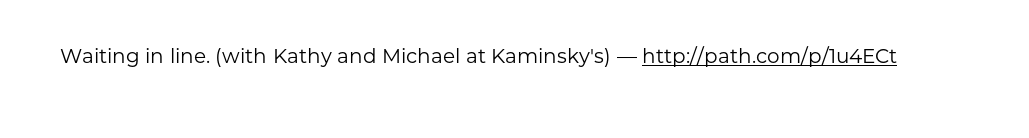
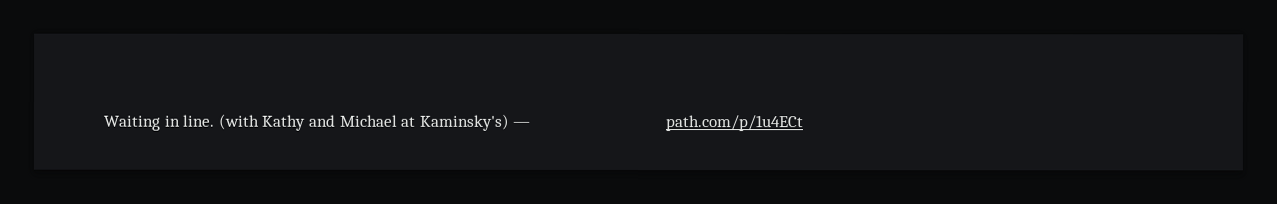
- (with Kathy and Michael at Kaminsky's) — http://path.com/p/1u4ECt
+ (with Kathy and Michael at Kaminsky's) — path.com/p/1u4ECt

